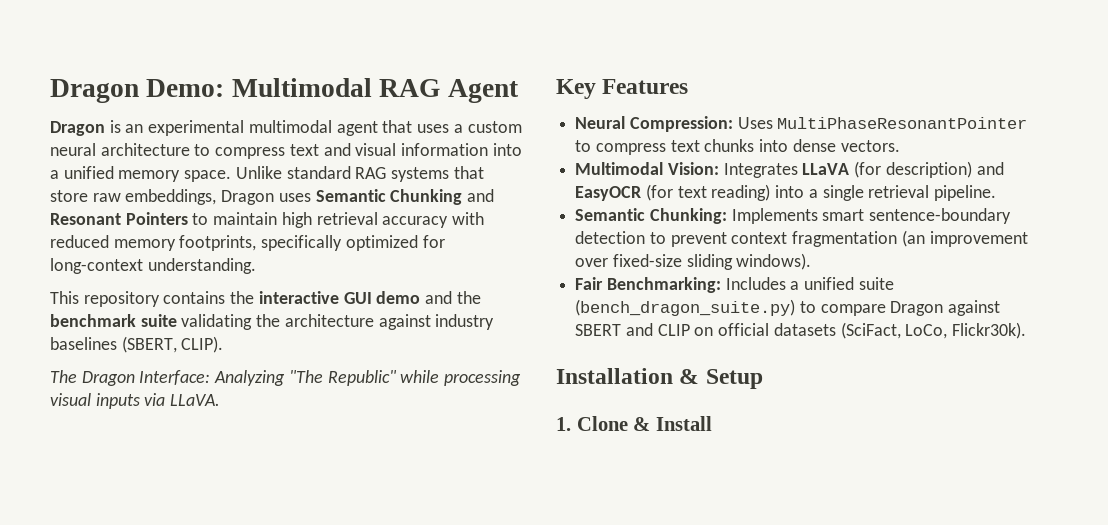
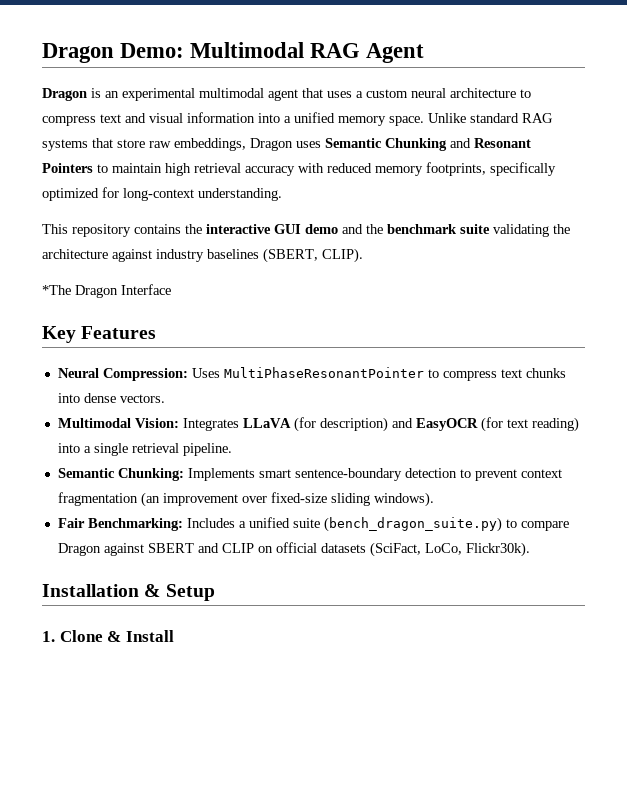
- The Dragon Interface: Analyzing "The Republic" while processing visual inputs via LLaVA.
+ *The Dragon Interface

